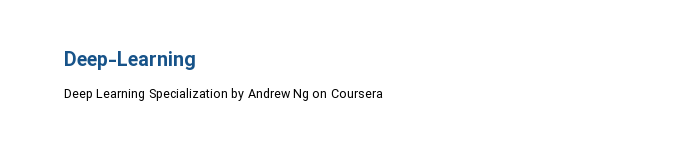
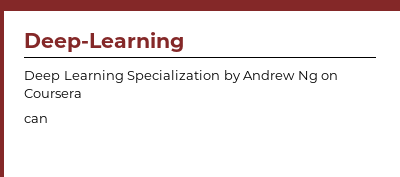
+ can

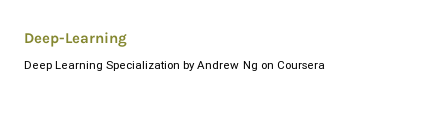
- can

